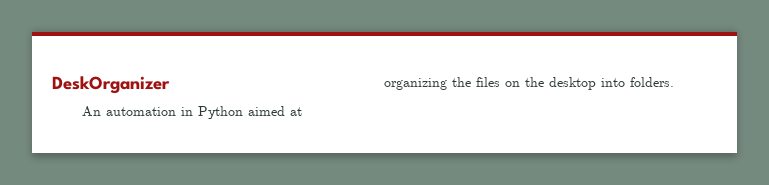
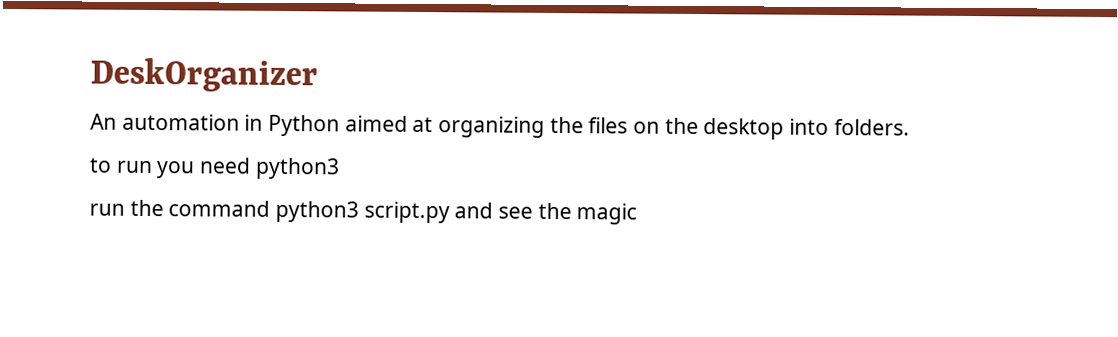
+ to run you need python3
+ run the command python3 script.py and see the magic

